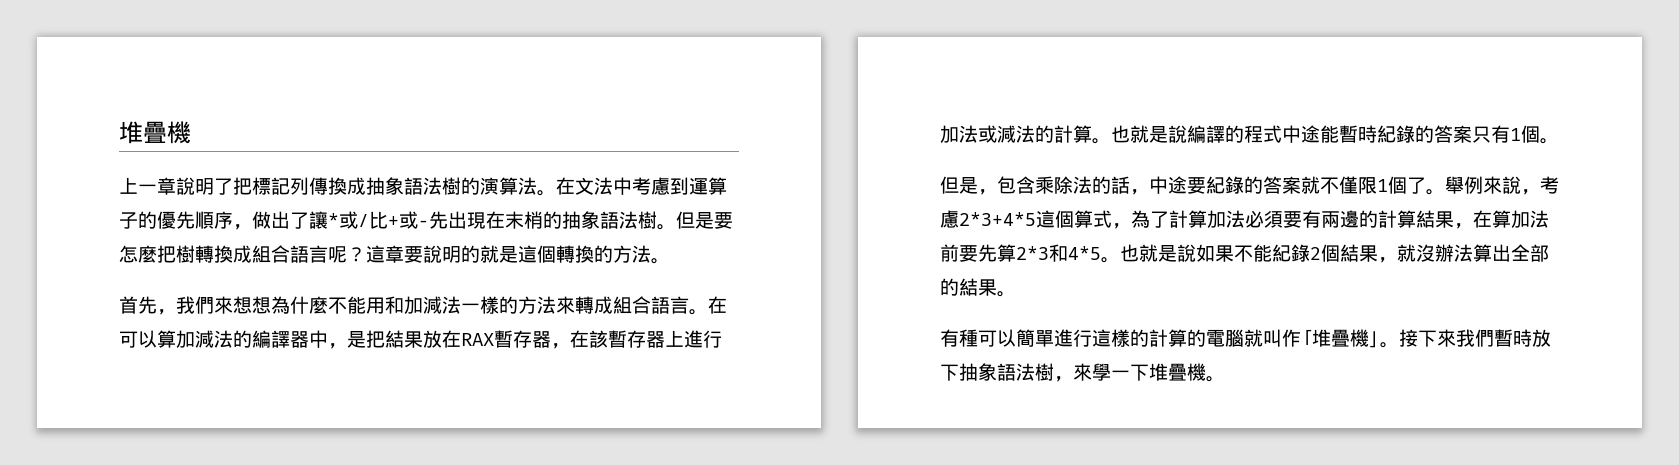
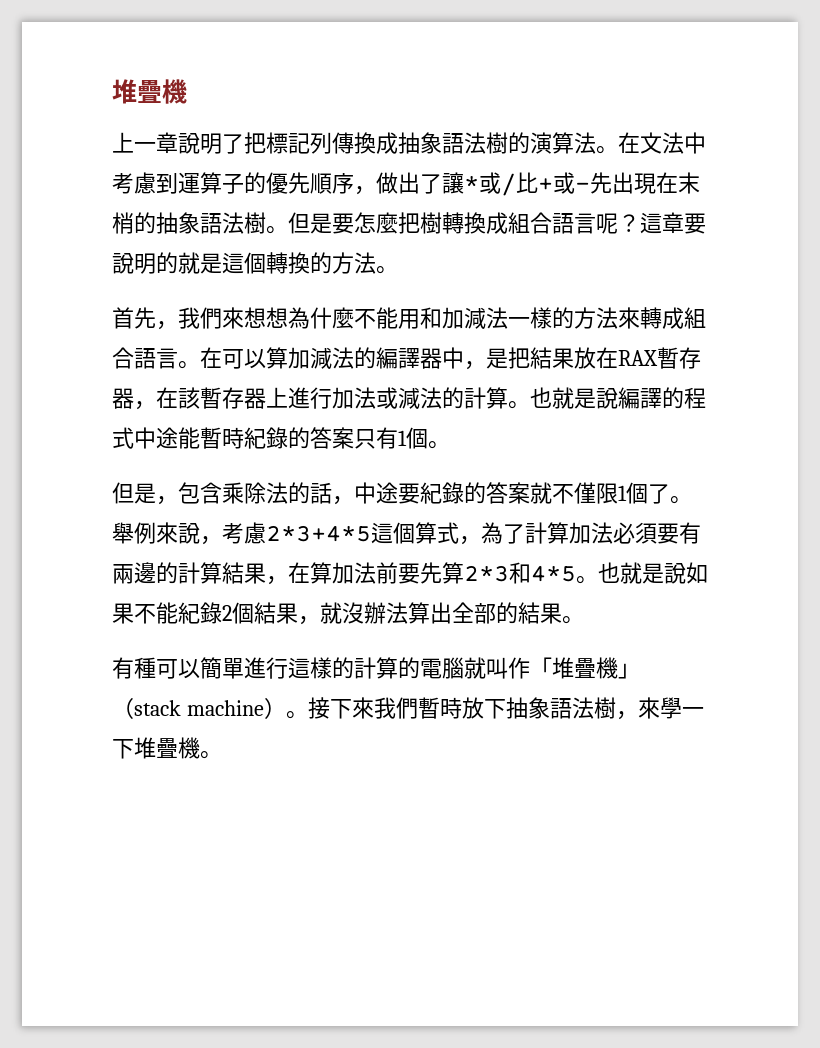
- 有種可以簡單進行這樣的計算的電腦就叫作「堆疊機」。
+ 有種可以簡單進行這樣的計算的電腦就叫作「堆疊機」（stack machine）。

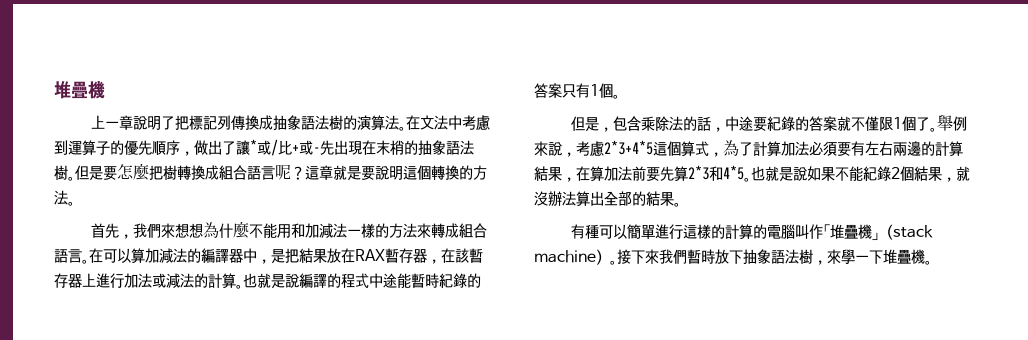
- 這章要說明的就是這個轉換的方法。
+ 這章就是要說明這個轉換的方法。
- 舉例來說，考慮2*3+4*5這個算式，為了計算加法必須要有兩邊的計算結果，在算加法前要先算2*3和4*5。
+ 舉例來說，考慮2*3+4*5這個算式，為了計算加法必須要有左右兩邊的計算結果，在算加法前要先算2*3和4*5。
- 有種可以簡單進行這樣的計算的電腦就叫作「堆疊機」（stack machine）。
+ 有種可以簡單進行這樣的計算的電腦叫作「堆疊機」（stack machine）。

